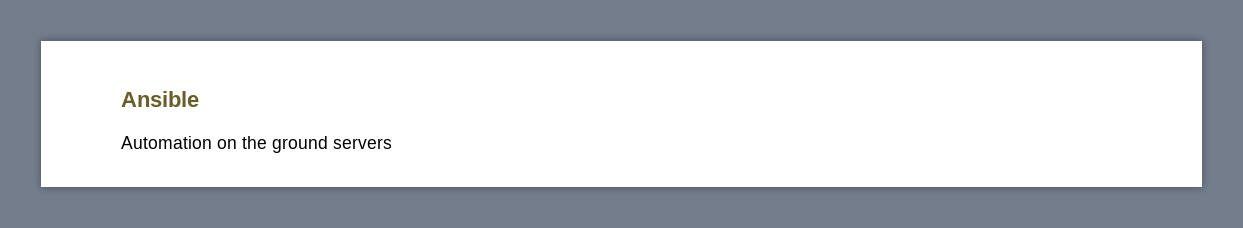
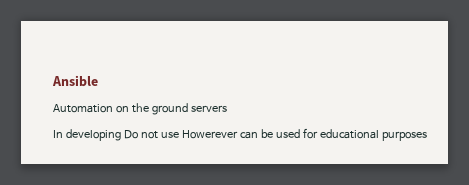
+ In developing Do not use Howerever can be used for educational purposes

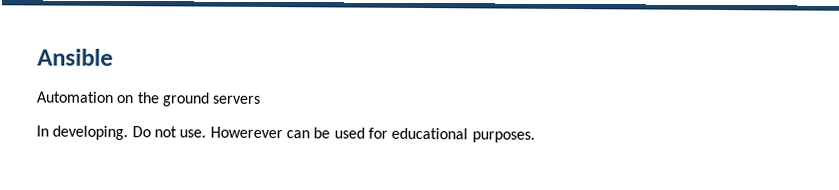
- In developing Do not use Howerever can be used for educational purposes
+ In developing. Do not use. Howerever can be used for educational purposes.

